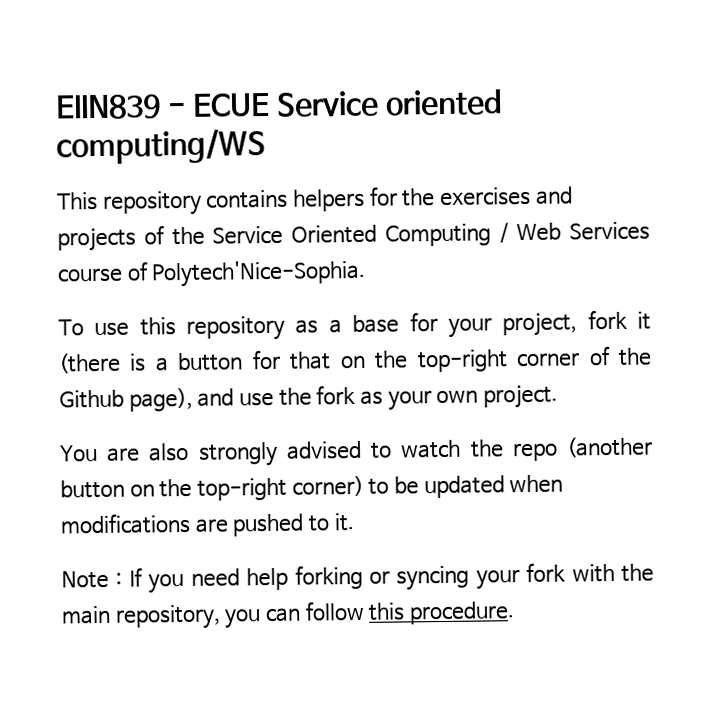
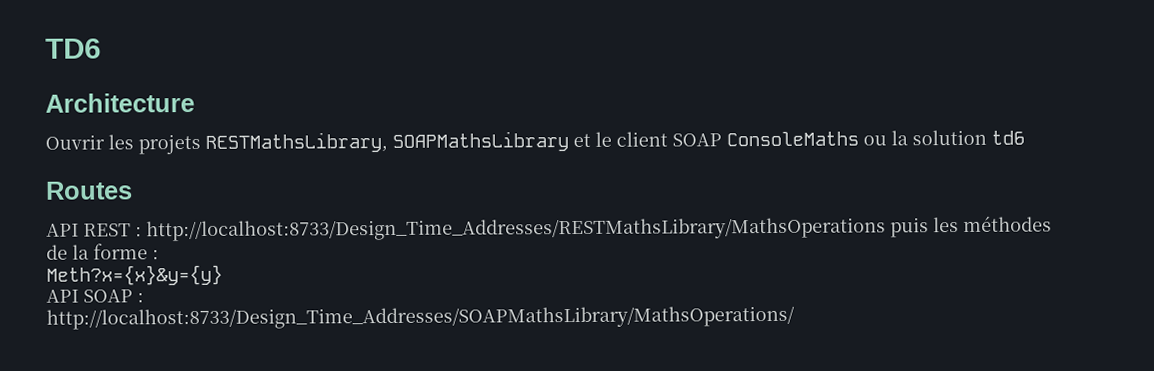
- EIIN839 - ECUE Service oriented computing/WS
- This repository contains helpers for the exercises and projects of the Service Oriented Computing / Web Services course of Polytech'Nice-Sophia.
- To use this repository as a base for your project, fork it (there is a button for that on the top-right corner of the Github page), and use the fork as your own project.
- You are also strongly advised to watch the repo (another button on the top-right corner) to be updated when modifications are pushed to it.
- Note : If you need help forking or syncing your fork with the main repository, you can follow this procedure.
+ TD6
+ Architecture
+ Ouvrir les projets RESTMathsLibrary, SOAPMathsLibrary et le client SOAP ConsoleMaths ou la solution td6
+ Routes
+ API REST : http://localhost:8733/Design_Time_Addresses/RESTMathsLibrary/MathsOperations puis les méthodes de la forme :
+ Meth?x={x}&y={y}
+ API SOAP :
+ http://localhost:8733/Design_Time_Addresses/SOAPMathsLibrary/MathsOperations/

